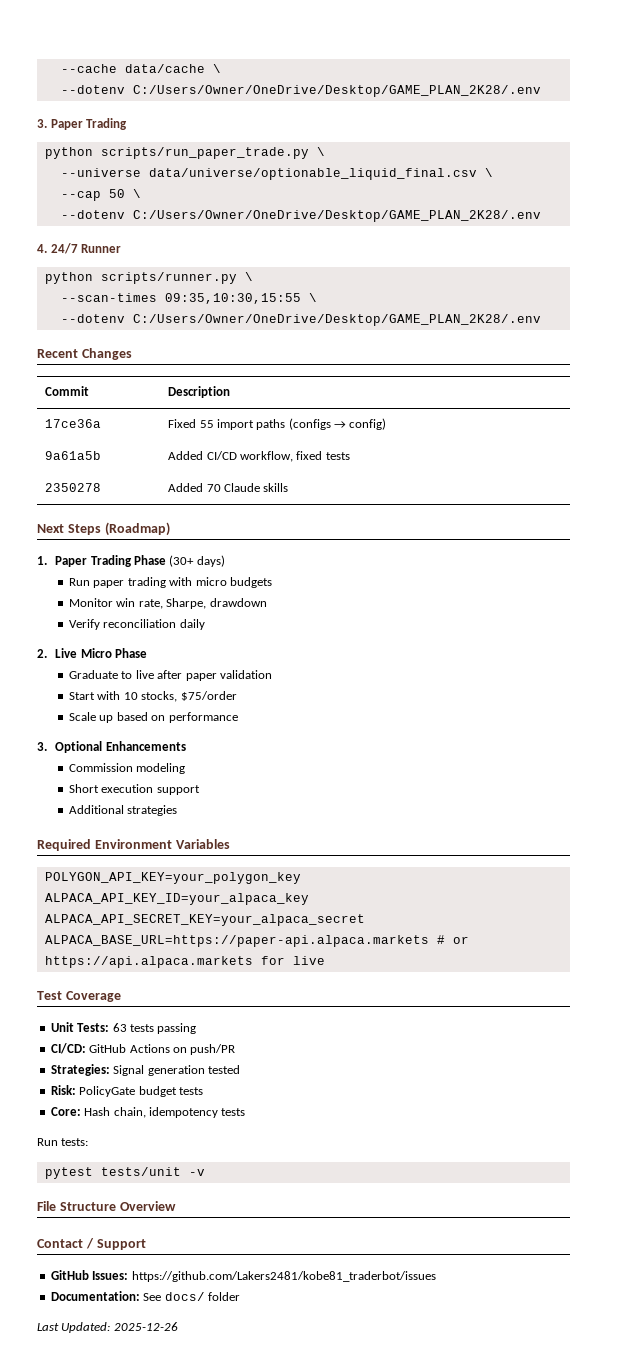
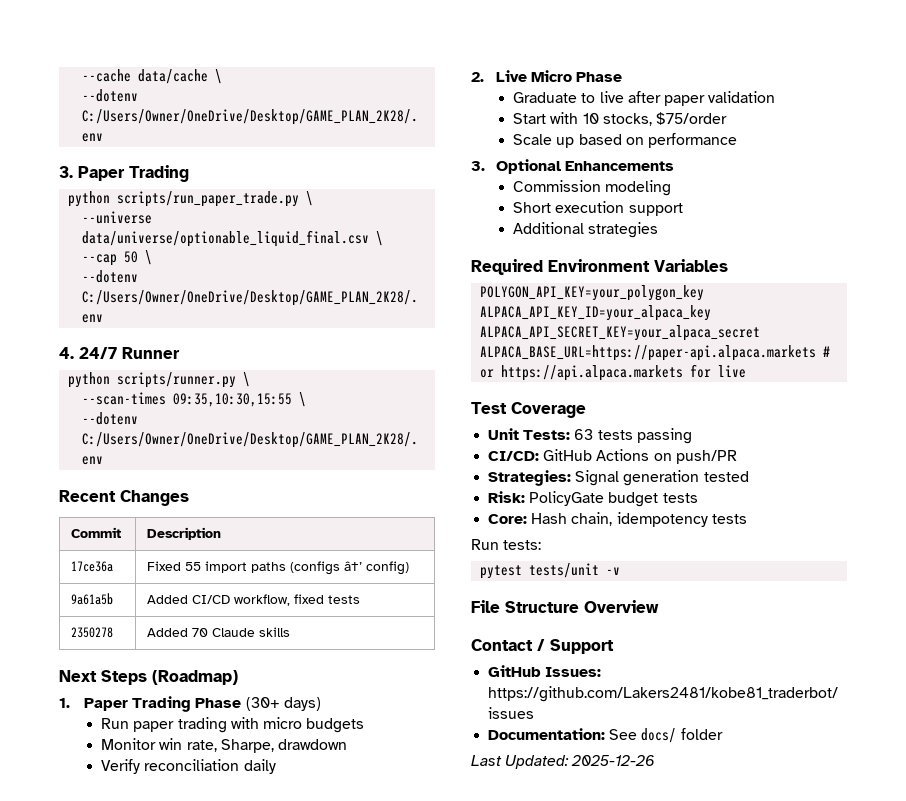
- 17ce36a | Fixed 55 import paths (configs → config)
+ 17ce36a | Fixed 55 import paths (configs â†’ config)

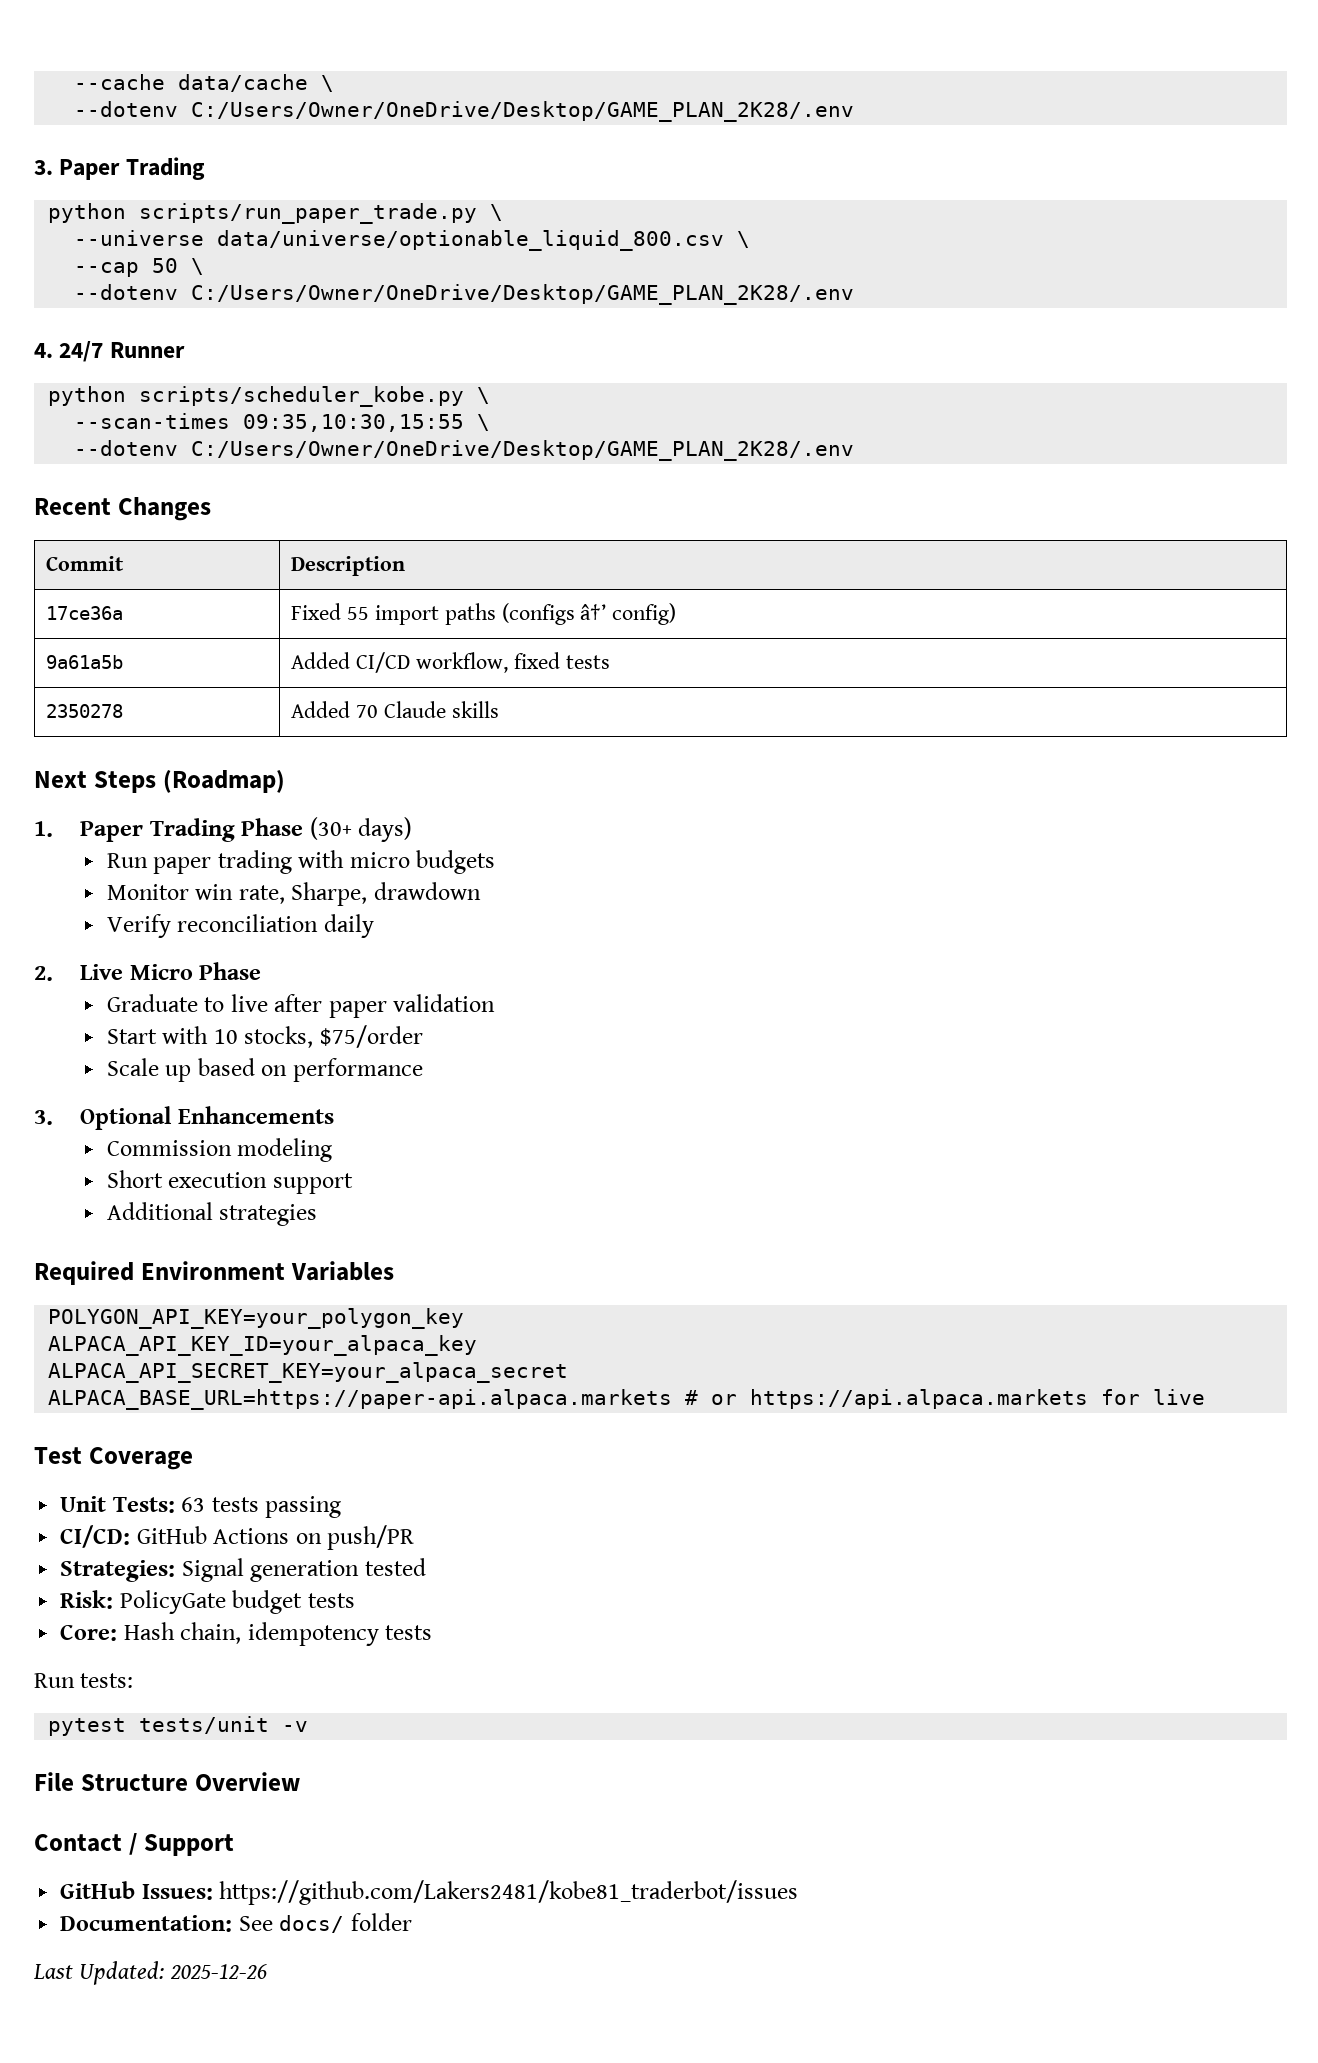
- --universe data/universe/optionable_liquid_final.csv \
+ --universe data/universe/optionable_liquid_800.csv \
- python scripts/runner.py \
+ python scripts/scheduler_kobe.py \

